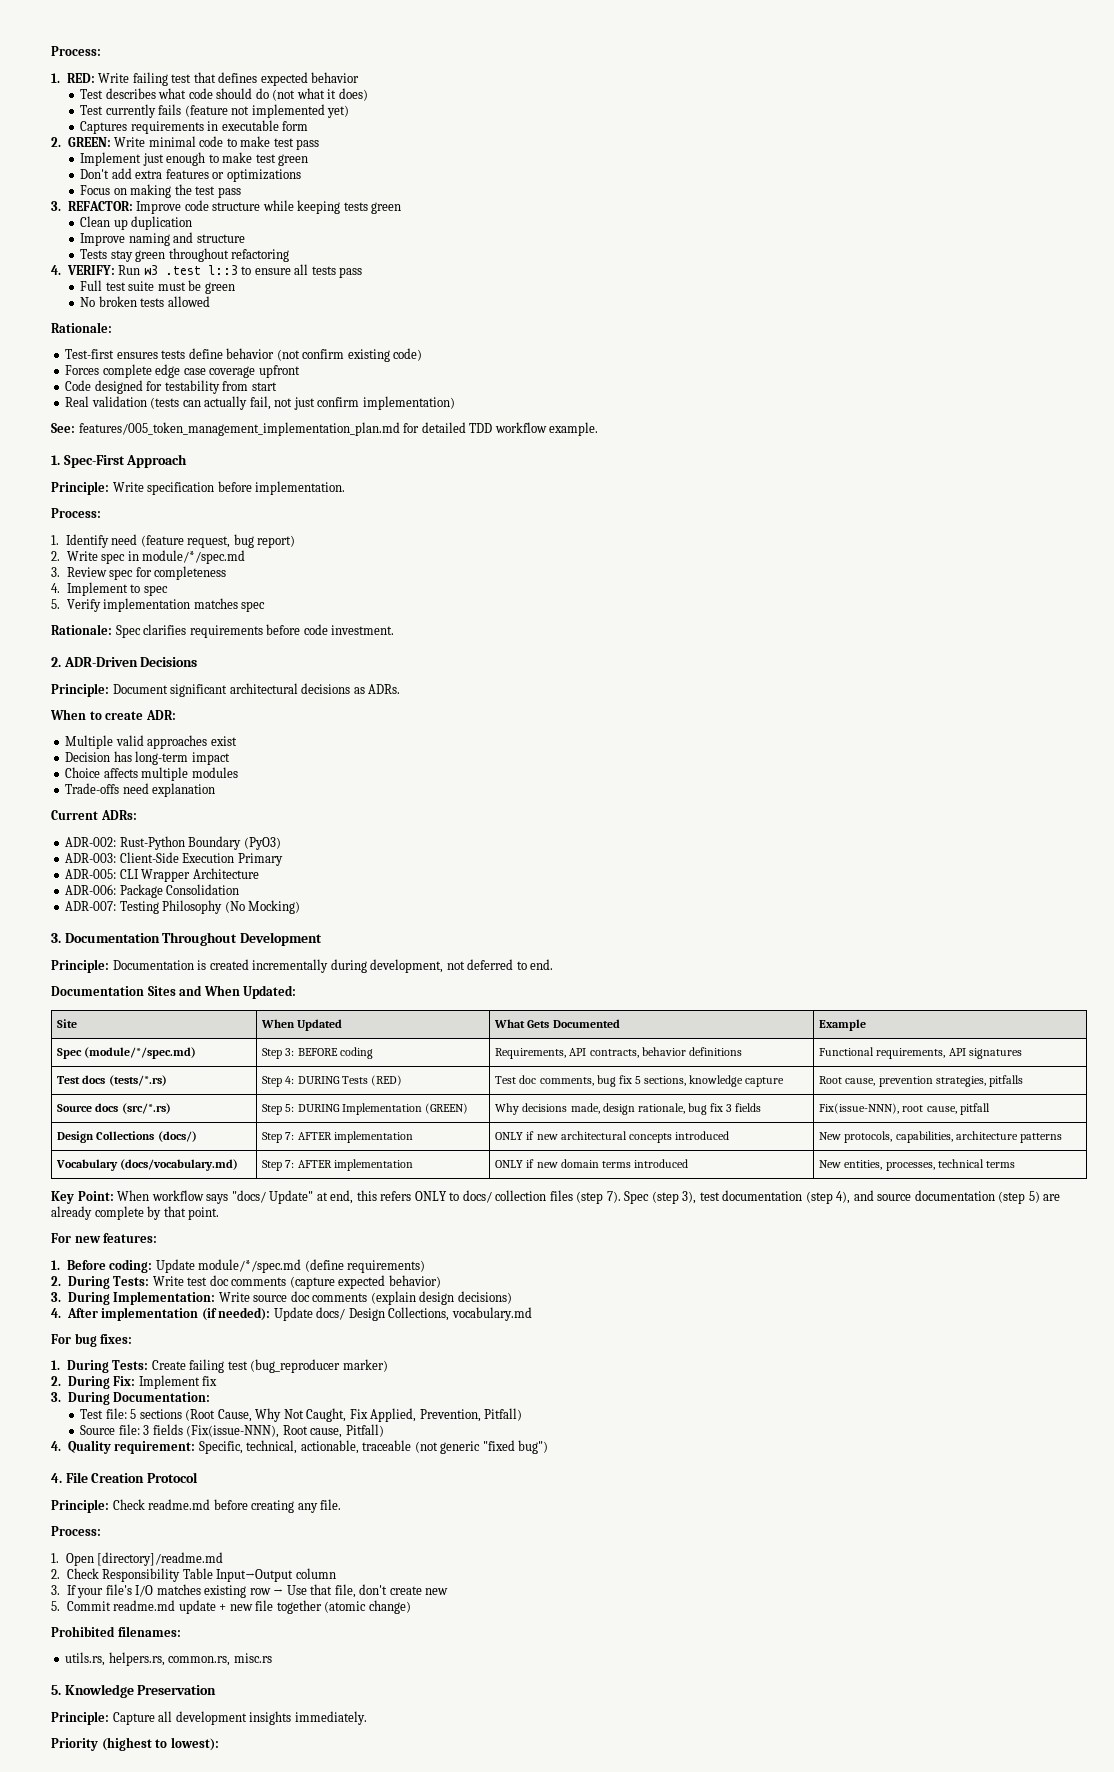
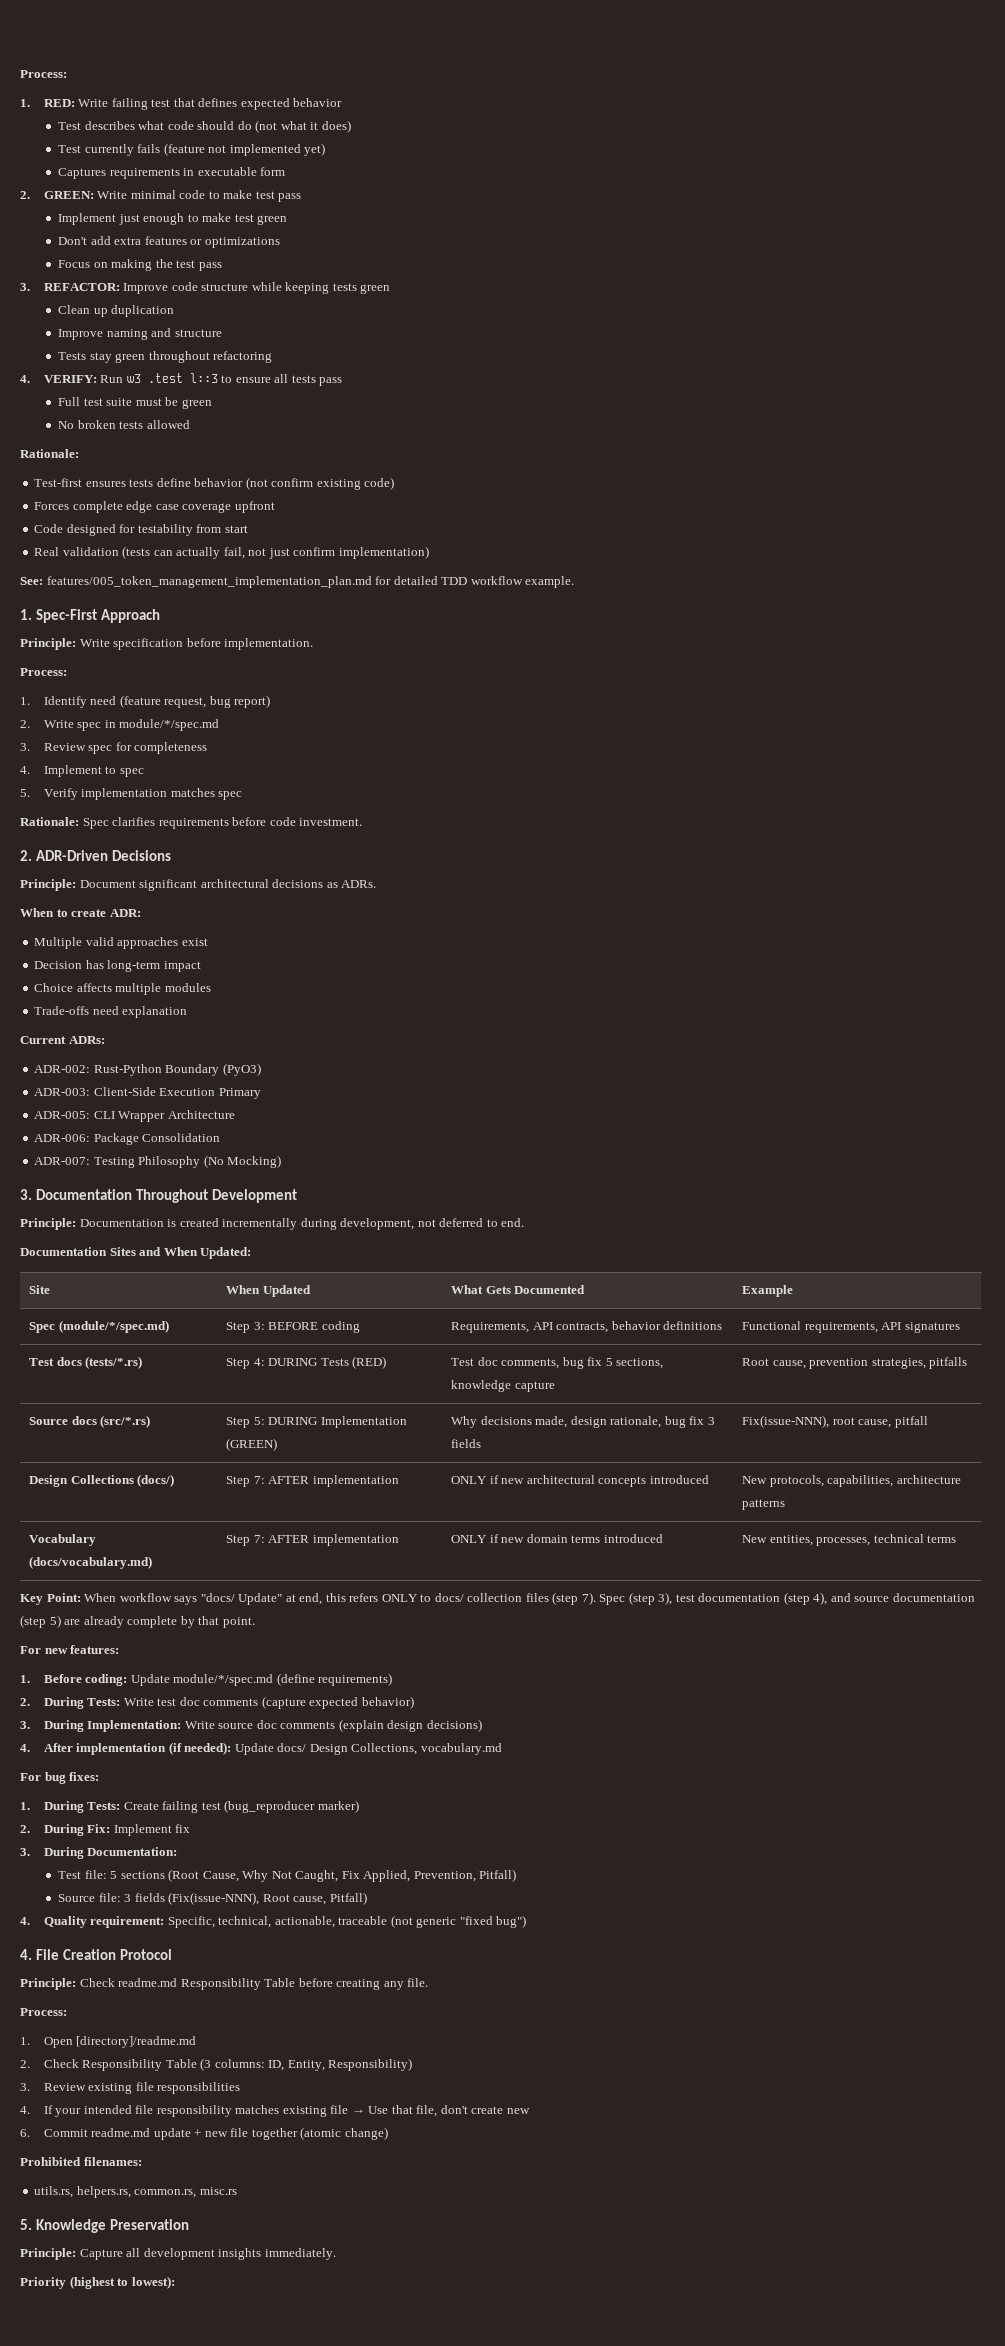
- Principle: Check readme.md before creating any file.
+ Principle: Check readme.md Responsibility Table before creating any file.
- 2. Check Responsibility Table Input→Output column
- 3. If your file's I/O matches existing row → Use that file, don't create new
+ 2. Check Responsibility Table (3 columns: ID, Entity, Responsibility)
+ 3. Review existing file responsibilities
+ 4. If your intended file responsibility matches existing file → Use that file, don't create new
- 5. Commit readme.md update + new file together (atomic change)
+ 6. Commit readme.md update + new file together (atomic change)

